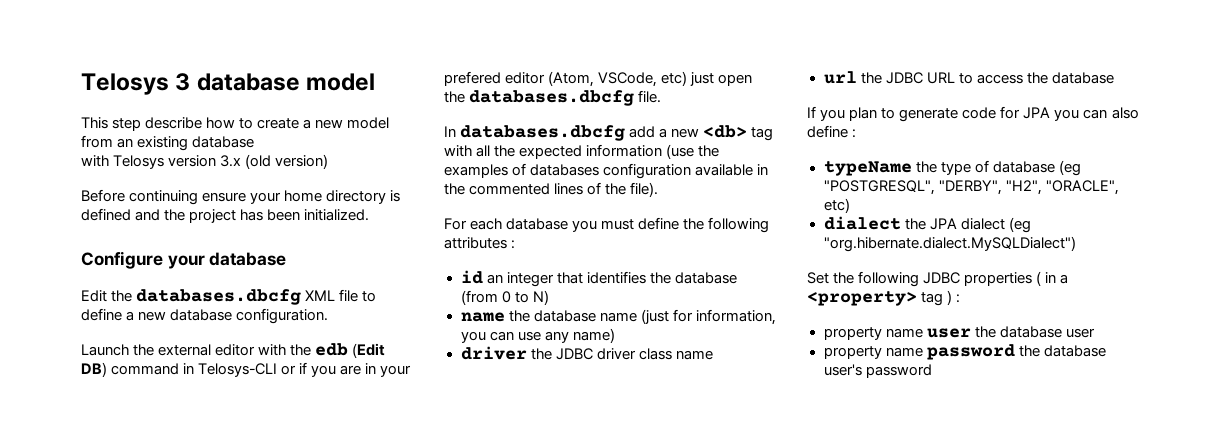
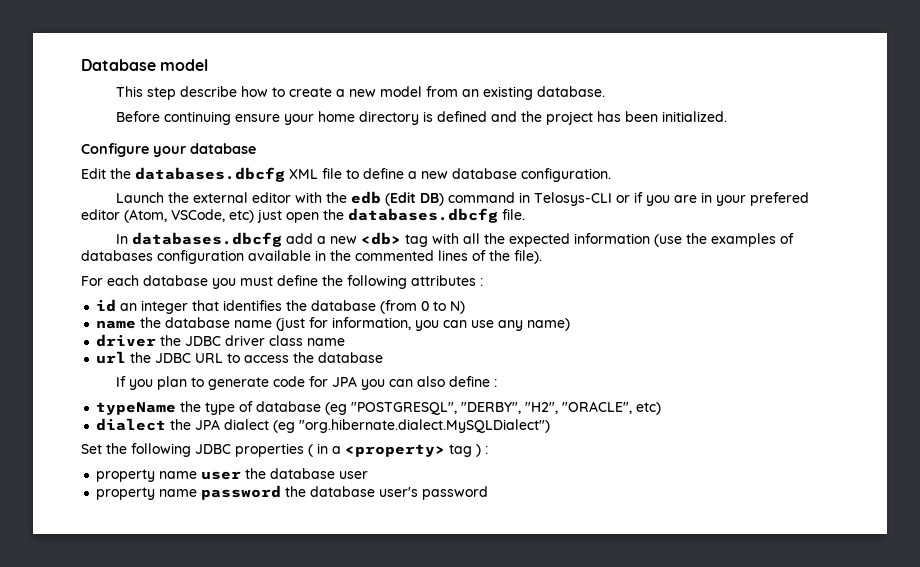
- Telosys 3 database model
+ Database model
- This step describe how to create a new model from an existing database
- with Telosys version 3.x (old version)
+ This step describe how to create a new model from an existing database.

